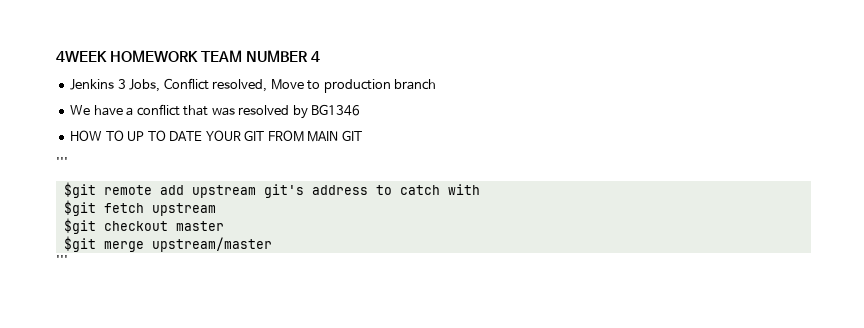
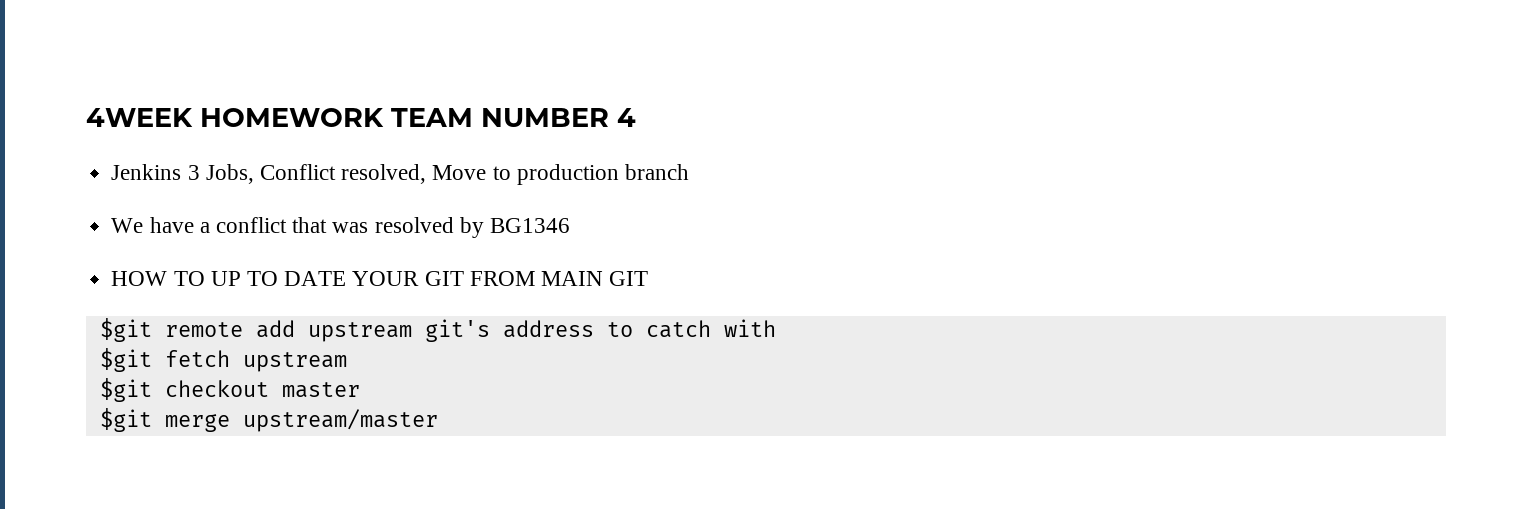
  HOW TO UP TO DATE YOUR GIT FROM MAIN GIT
- '''
  $git merge upstream/master
- '''

